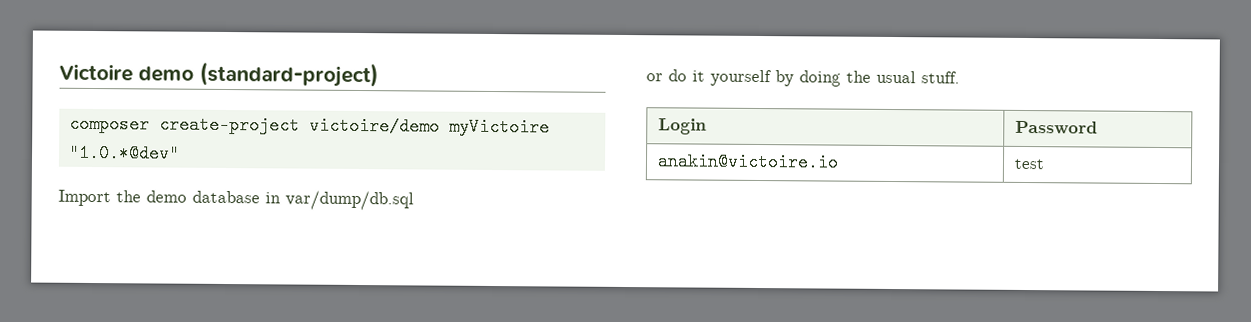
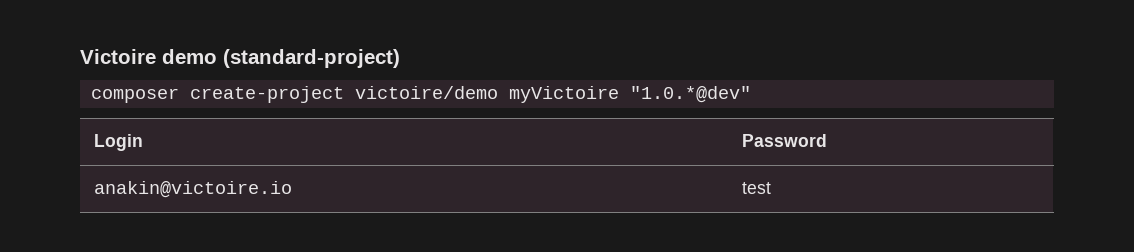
- Import the demo database in var/dump/db.sql
- or do it yourself by doing the usual stuff.

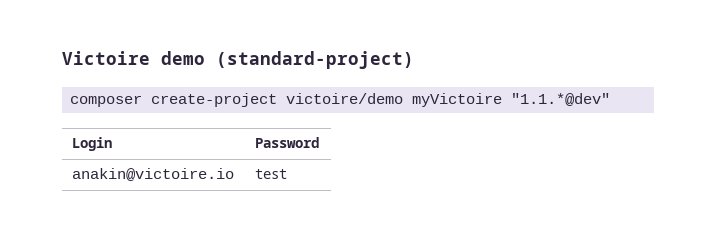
- composer create-project victoire/demo myVictoire "1.0.*@dev"
+ composer create-project victoire/demo myVictoire "1.1.*@dev"

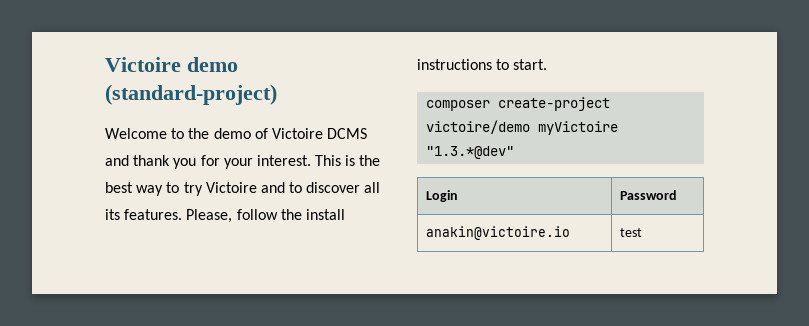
+ Welcome to the demo of Victoire DCMS and thank you for your interest. This is the best way to try Victoire and to discover all its features. Please, follow the install instructions to start.
- composer create-project victoire/demo myVictoire "1.1.*@dev"
+ composer create-project victoire/demo myVictoire "1.3.*@dev"

